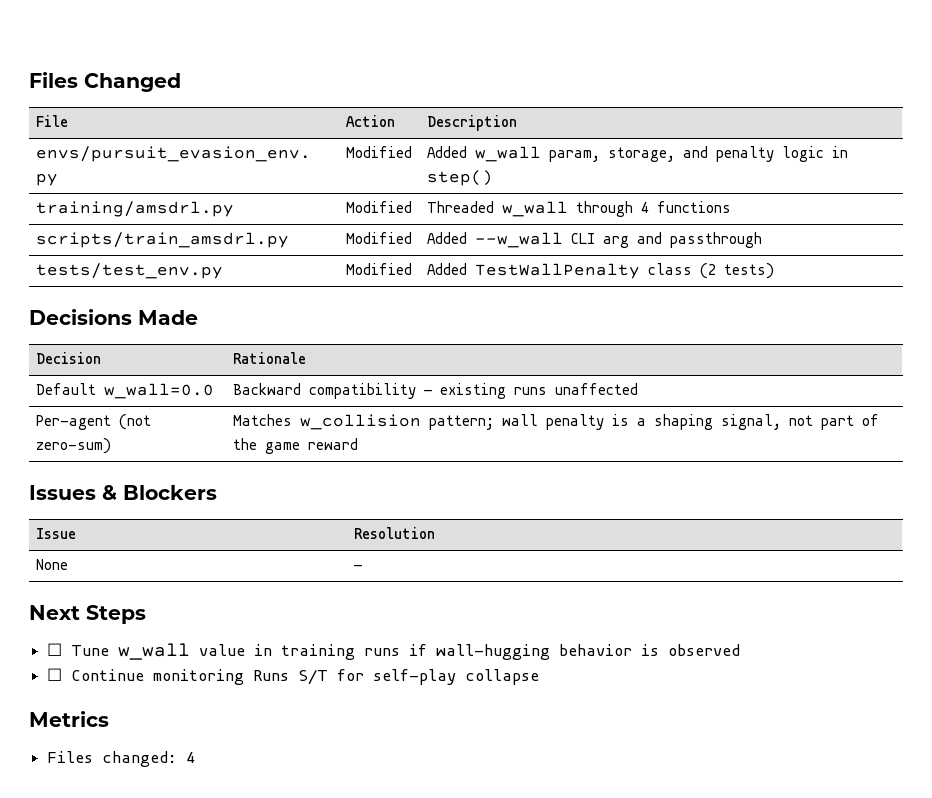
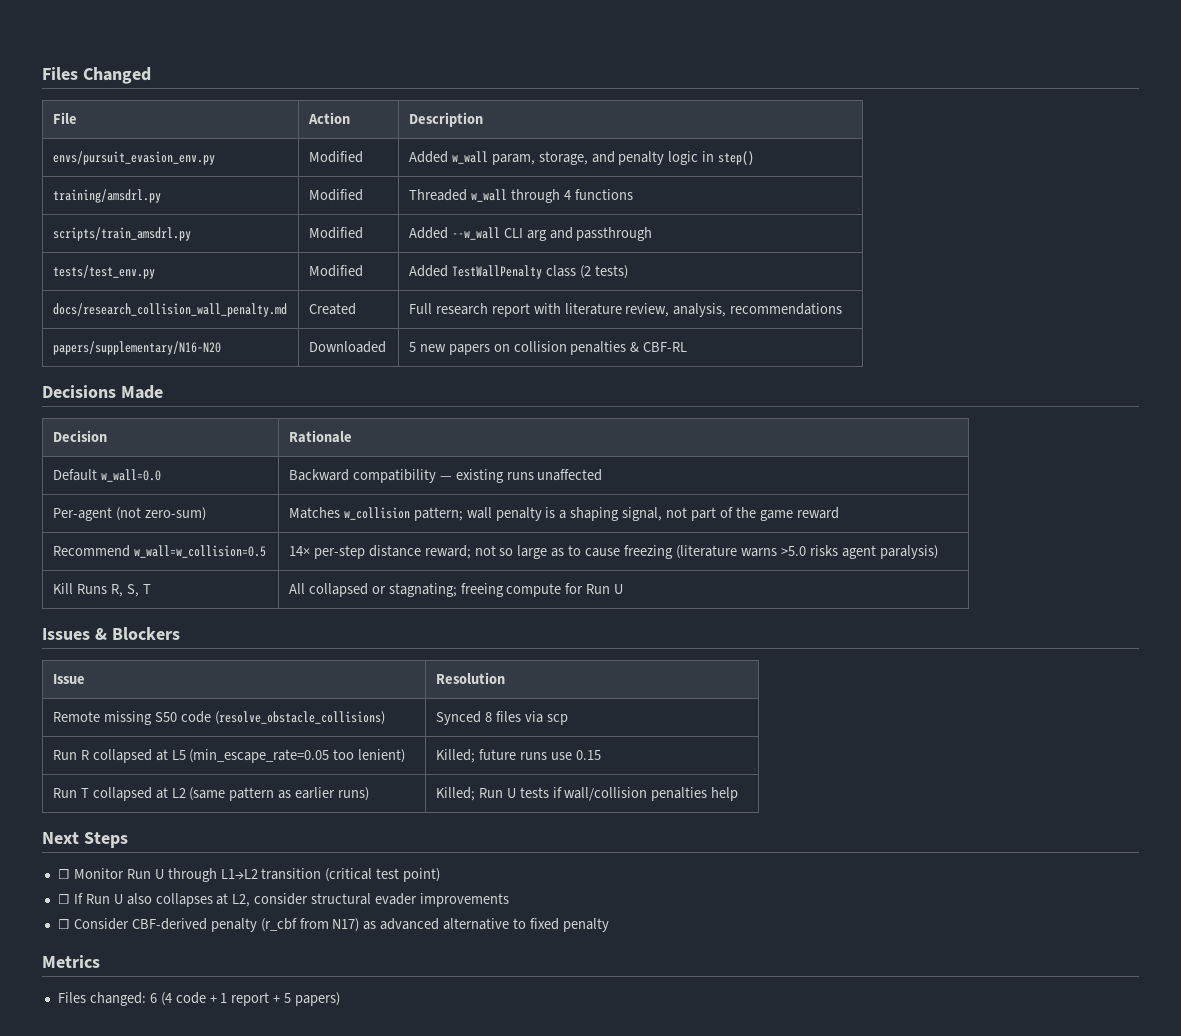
+ docs/research_collision_wall_penalty.md | Created | Full research report with literature review, analysis, recommendations
+ papers/supplementary/N16–N20 | Downloaded | 5 new papers on collision penalties & CBF-RL
+ Recommend w_wall=w_collision=0.5 | 14× per-step distance reward; not so large as to cause freezing (literature warns >5.0 risks agent paralysis)
+ Kill Runs R, S, T | All collapsed or stagnating; freeing compute for Run U
- None | —
+ Remote missing S50 code (resolve_obstacle_collisions) | Synced 8 files via scp
+ Run R collapsed at L5 (min_escape_rate=0.05 too lenient) | Killed; future runs use 0.15
+ Run T collapsed at L2 (same pattern as earlier runs) | Killed; Run U tests if wall/collision penalties help
  Next Steps
- ☐ Tune w_wall value in training runs if wall-hugging behavior is observed
- ☐ Continue monitoring Runs S/T for self-play collapse
+ ☐ Monitor Run U through L1→L2 transition (critical test point)
+ ☐ If Run U also collapses at L2, consider structural evader improvements
+ ☐ Consider CBF-derived penalty (r_cbf from N17) as advanced alternative to fixed penalty
  Metrics
- Files changed: 4
+ Files changed: 6 (4 code + 1 report + 5 papers)

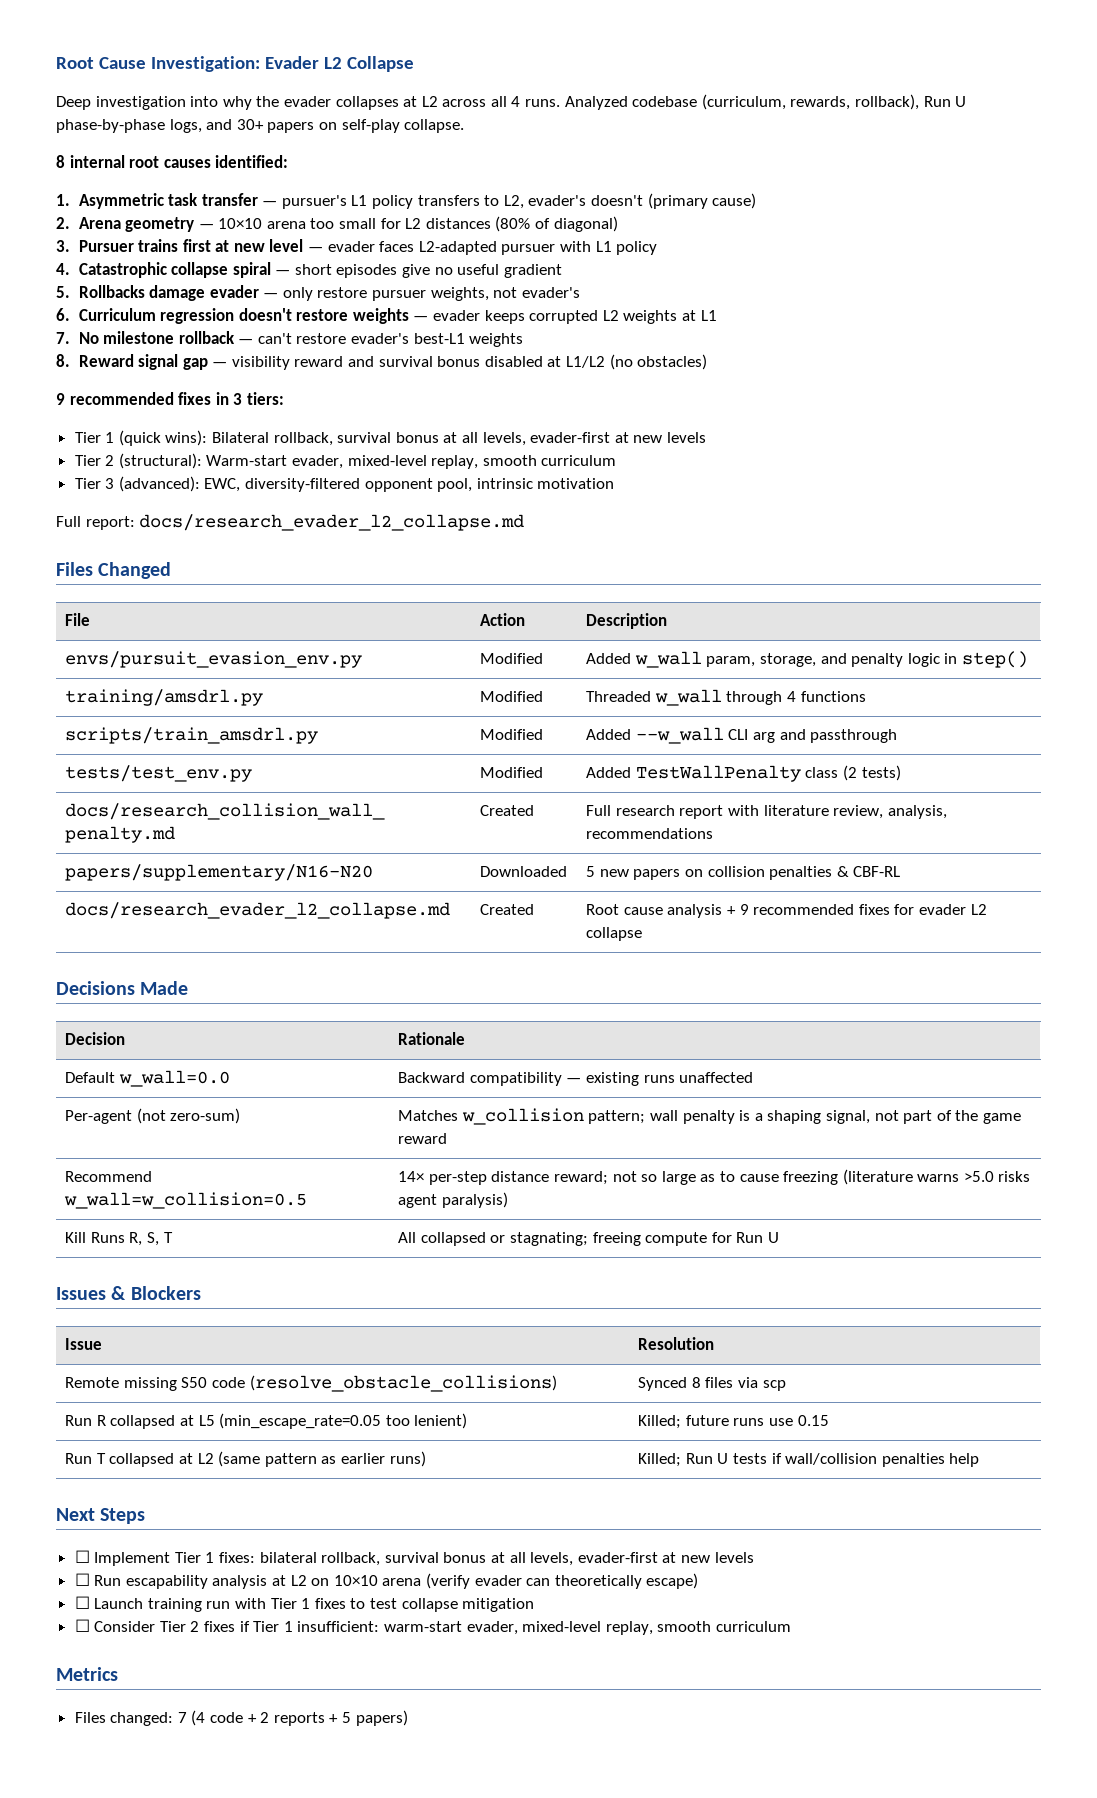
+ Root Cause Investigation: Evader L2 Collapse
+ Deep investigation into why the evader collapses at L2 across all 4 runs. Analyzed codebase (curriculum, rewards, rollback), Run U phase-by-phase logs, and 30+ papers on self-play collapse.
+ 8 internal root causes identified:
+ 1. Asymmetric task transfer — pursuer's L1 policy transfers to L2, evader's doesn't (primary cause)
+ 2. Arena geometry — 10×10 arena too small for L2 distances (80% of diagonal)
+ 3. Pursuer trains first at new level — evader faces L2-adapted pursuer with L1 policy
+ 4. Catastrophic collapse spiral — short episodes give no useful gradient
+ 5. Rollbacks damage evader — only restore pursuer weights, not evader's
+ 6. Curriculum regression doesn't restore weights — evader keeps corrupted L2 weights at L1
+ 7. No milestone rollback — can't restore evader's best-L1 weights
+ 8. Reward signal gap — visibility reward and survival bonus disabled at L1/L2 (no obstacles)
+ 9 recommended fixes in 3 tiers:
+ Tier 1 (quick wins): Bilateral rollback, survival bonus at all levels, evader-first at new levels
+ Tier 2 (structural): Warm-start evader, mixed-level replay, smooth curriculum
+ Tier 3 (advanced): EWC, diversity-filtered opponent pool, intrinsic motivation
+ Full report: docs/research_evader_l2_collapse.md
+ docs/research_evader_l2_collapse.md | Created | Root cause analysis + 9 recommended fixes for evader L2 collapse
- ☐ Monitor Run U through L1→L2 transition (critical test point)
- ☐ If Run U also collapses at L2, consider structural evader improvements
- ☐ Consider CBF-derived penalty (r_cbf from N17) as advanced alternative to fixed penalty
+ ☐ Implement Tier 1 fixes: bilateral rollback, survival bonus at all levels, evader-first at new levels
+ ☐ Run escapability analysis at L2 on 10×10 arena (verify evader can theoretically escape)
+ ☐ Launch training run with Tier 1 fixes to test collapse mitigation
+ ☐ Consider Tier 2 fixes if Tier 1 insufficient: warm-start evader, mixed-level replay, smooth curriculum
- Files changed: 6 (4 code + 1 report + 5 papers)
+ Files changed: 7 (4 code + 2 reports + 5 papers)

